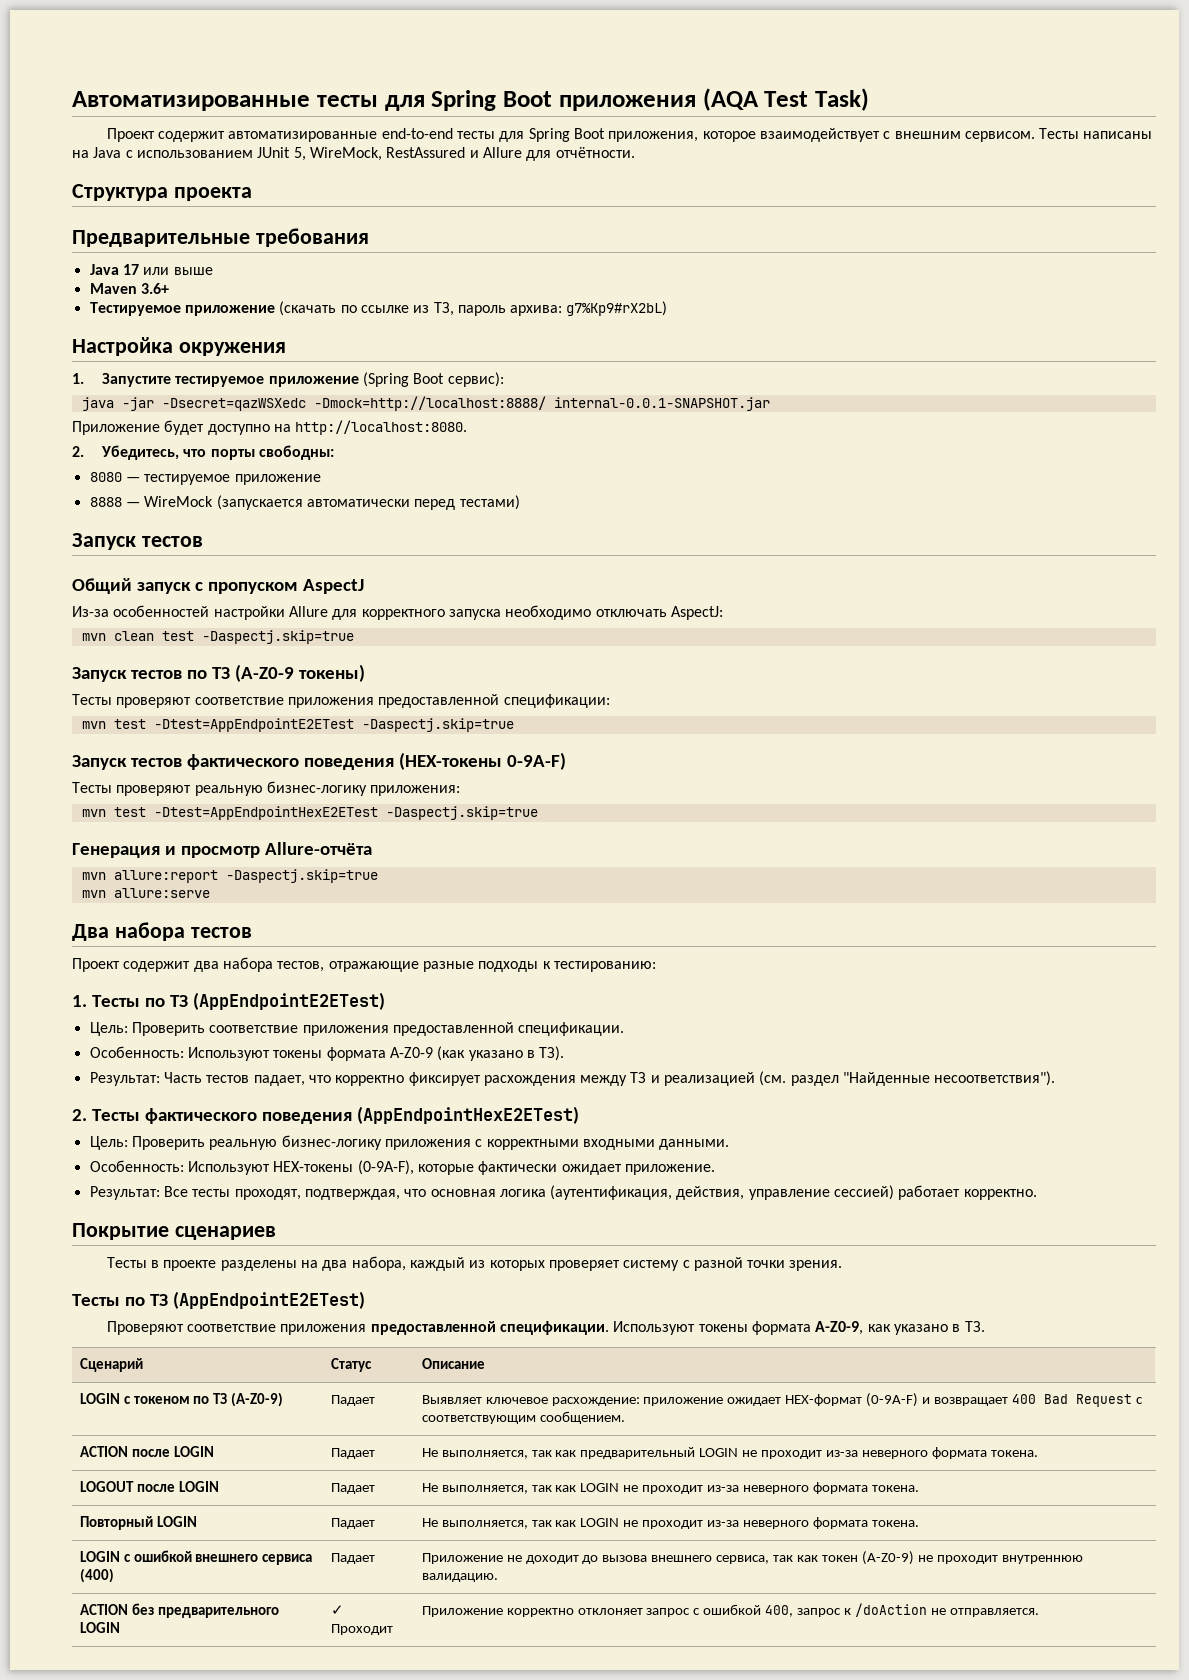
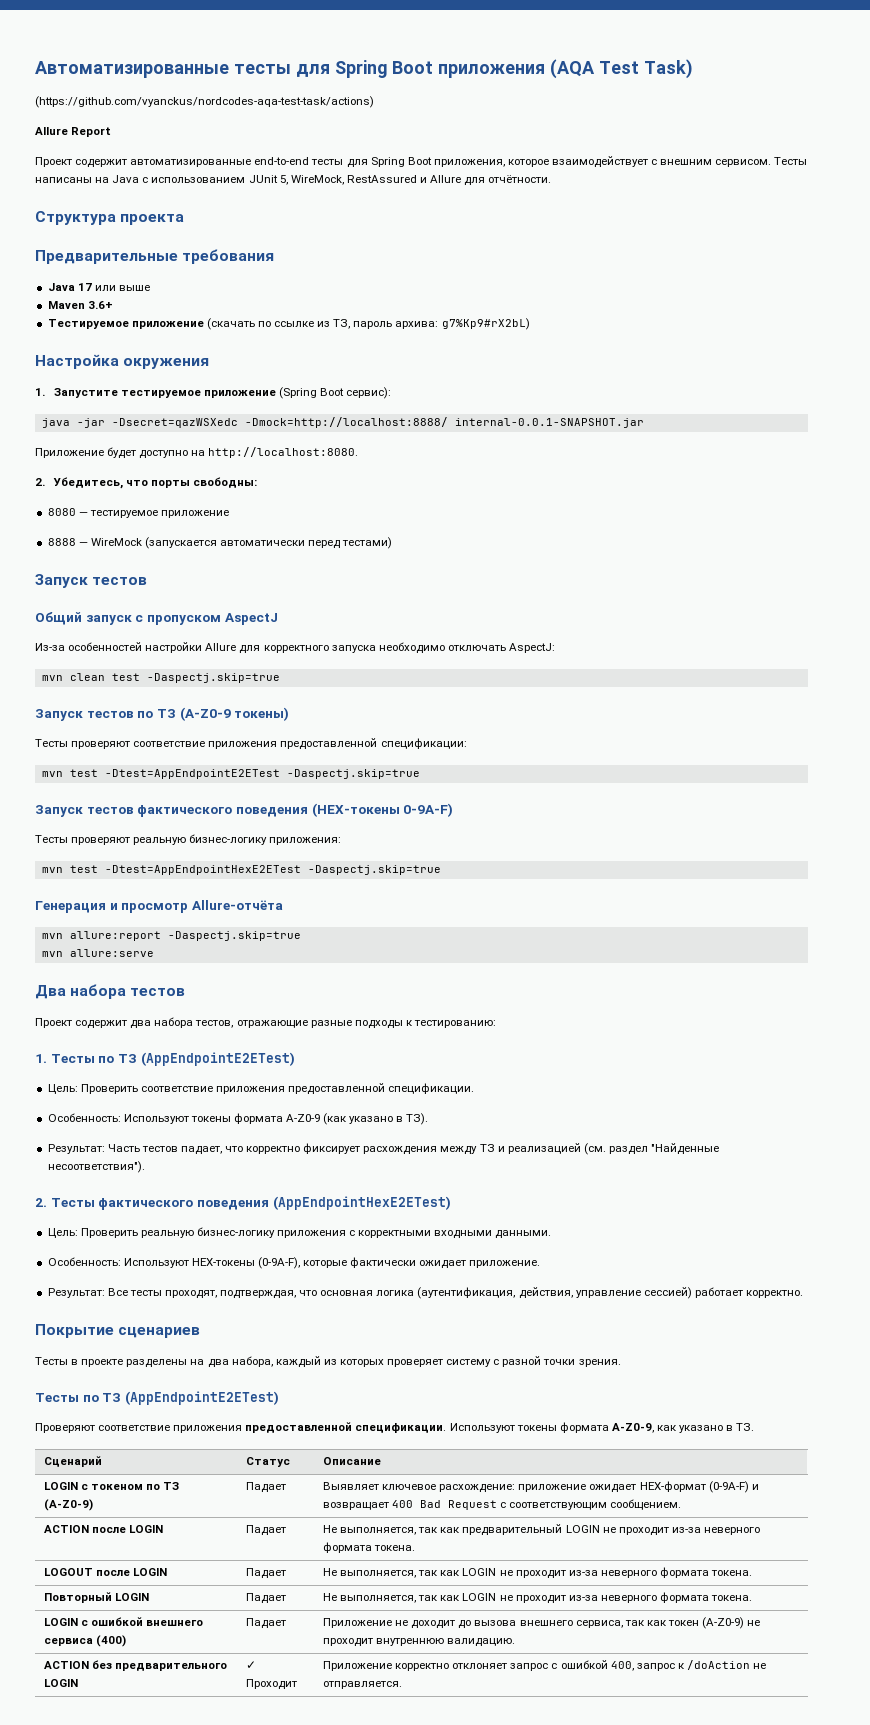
+ (https://github.com/vyanckus/nordcodes-aqa-test-task/actions)
+ Allure Report

